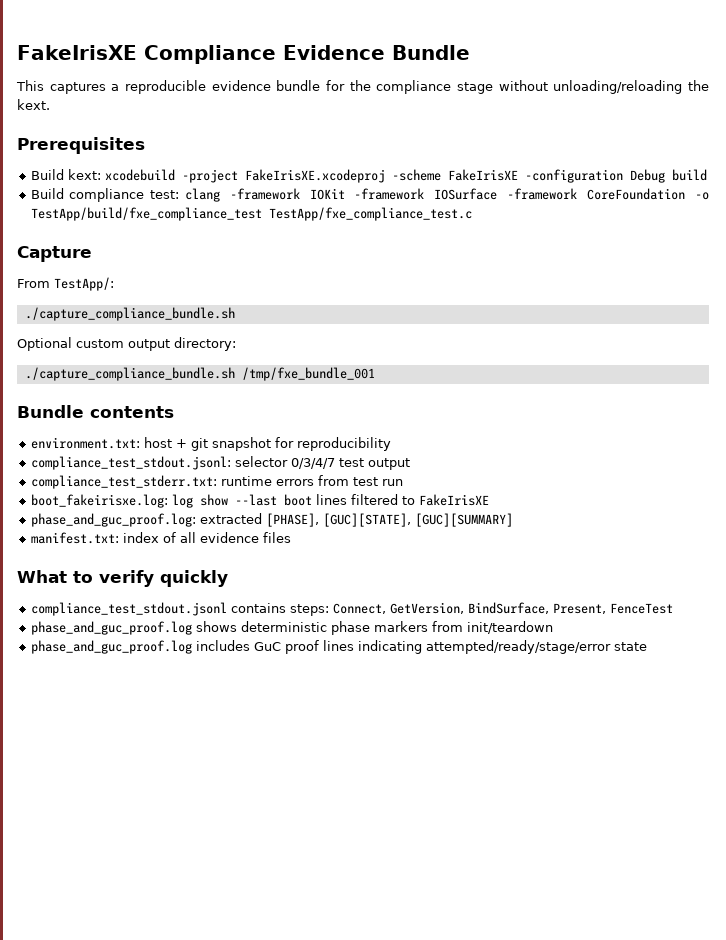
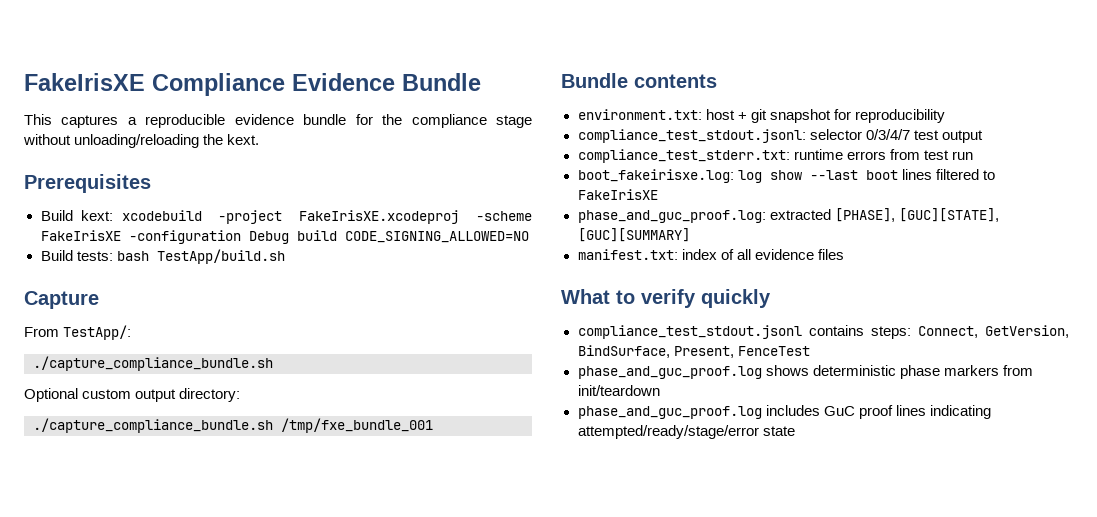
- Build kext: xcodebuild -project FakeIrisXE.xcodeproj -scheme FakeIrisXE -configuration Debug build
- Build compliance test: clang -framework IOKit -framework IOSurface -framework CoreFoundation -o TestApp/build/fxe_compliance_test TestApp/fxe_compliance_test.c
+ Build kext: xcodebuild -project FakeIrisXE.xcodeproj -scheme FakeIrisXE -configuration Debug build CODE_SIGNING_ALLOWED=NO
+ Build tests: bash TestApp/build.sh

